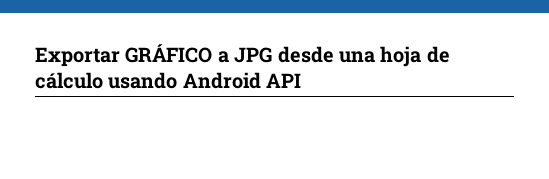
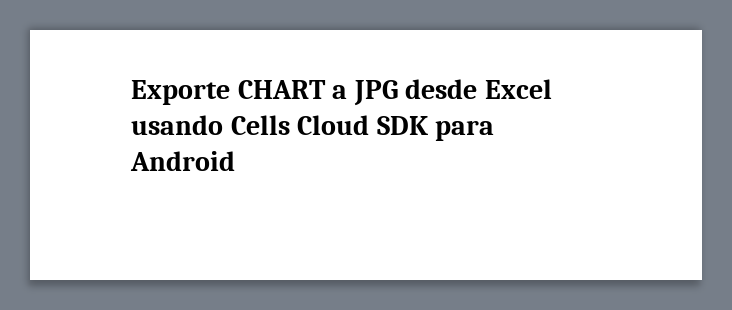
- Exportar GRÁFICO a JPG desde una hoja de cálculo usando Android API
+ Exporte CHART a JPG desde Excel usando Cells Cloud SDK para Android

